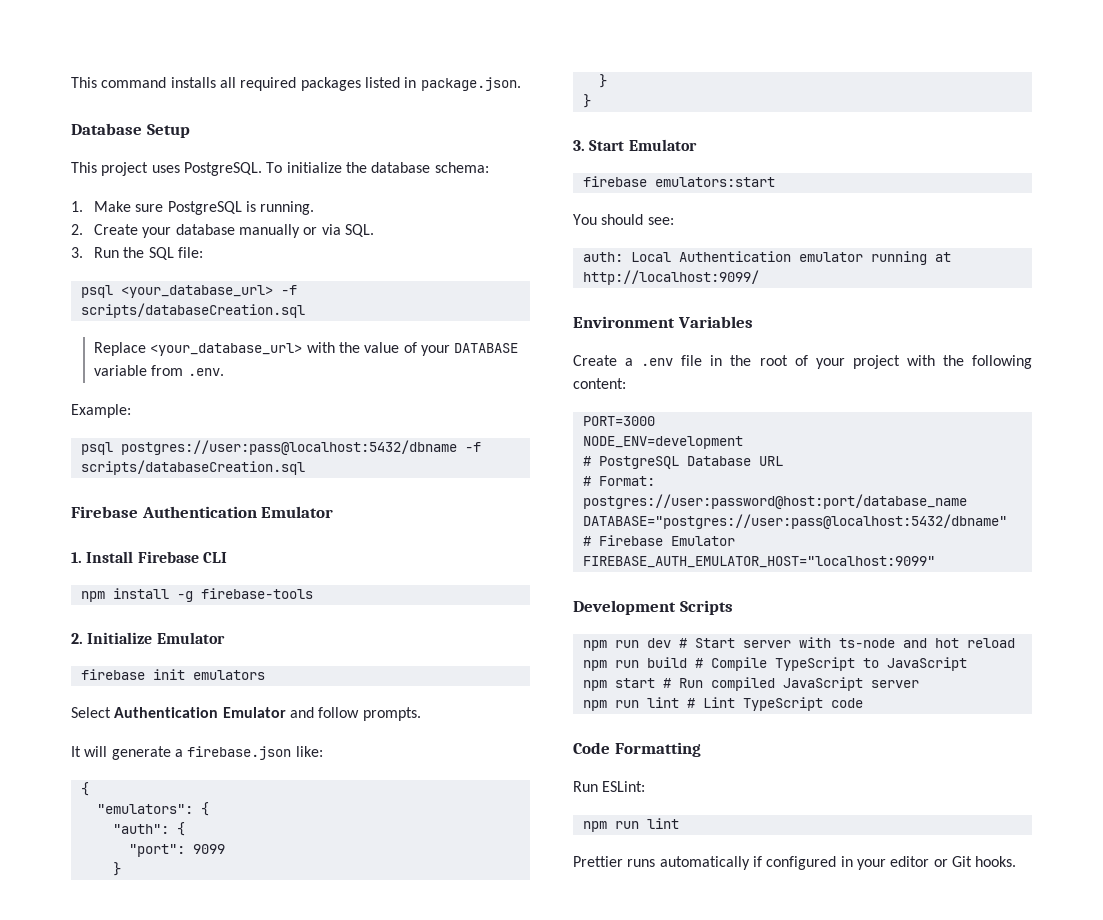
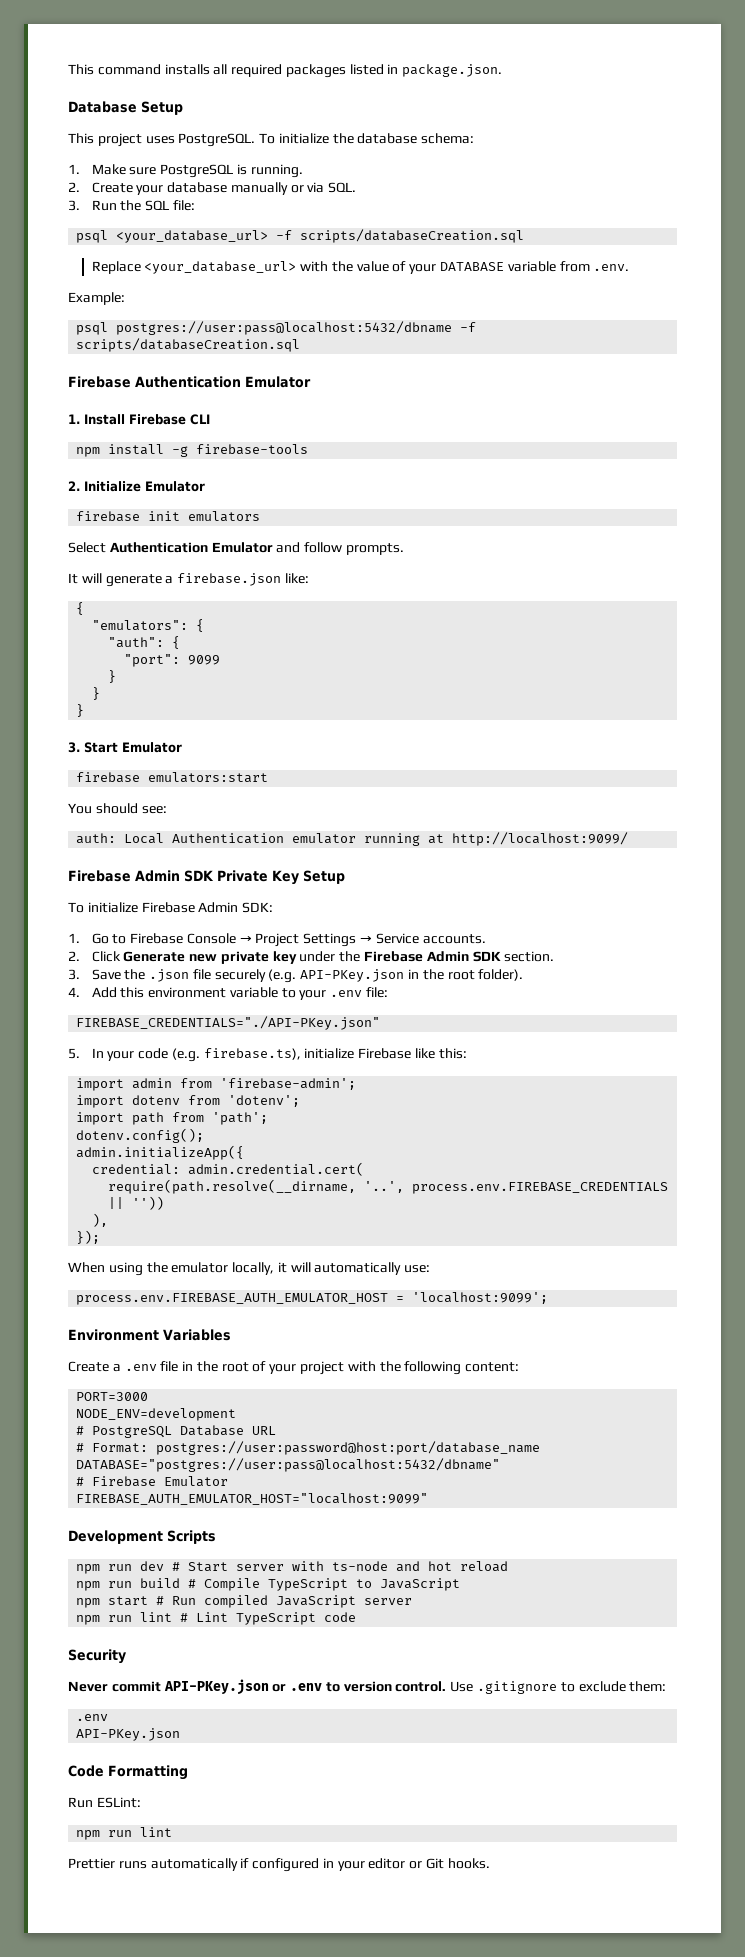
+ Firebase Admin SDK Private Key Setup
+ To initialize Firebase Admin SDK:
+ 1. Go to Firebase Console → Project Settings → Service accounts.
+ 2. Click Generate new private key under the Firebase Admin SDK section.
+ 3. Save the .json file securely (e.g. API-PKey.json in the root folder).
+ 4. Add this environment variable to your .env file:
+ FIREBASE_CREDENTIALS="./API-PKey.json"
+ 5. In your code (e.g. firebase.ts), initialize Firebase like this:
+ import admin from 'firebase-admin';
+ import dotenv from 'dotenv';
+ import path from 'path';
+ dotenv.config();
+ admin.initializeApp({
+ credential: admin.credential.cert(
+ require(path.resolve(__dirname, '..', process.env.FIREBASE_CREDENTIALS || ''))
+ ),
+ });
+ When using the emulator locally, it will automatically use:
+ process.env.FIREBASE_AUTH_EMULATOR_HOST = 'localhost:9099';
+ Security
+ Never commit API-PKey.json or .env to version control. Use .gitignore to exclude them:
+ .env
+ API-PKey.json

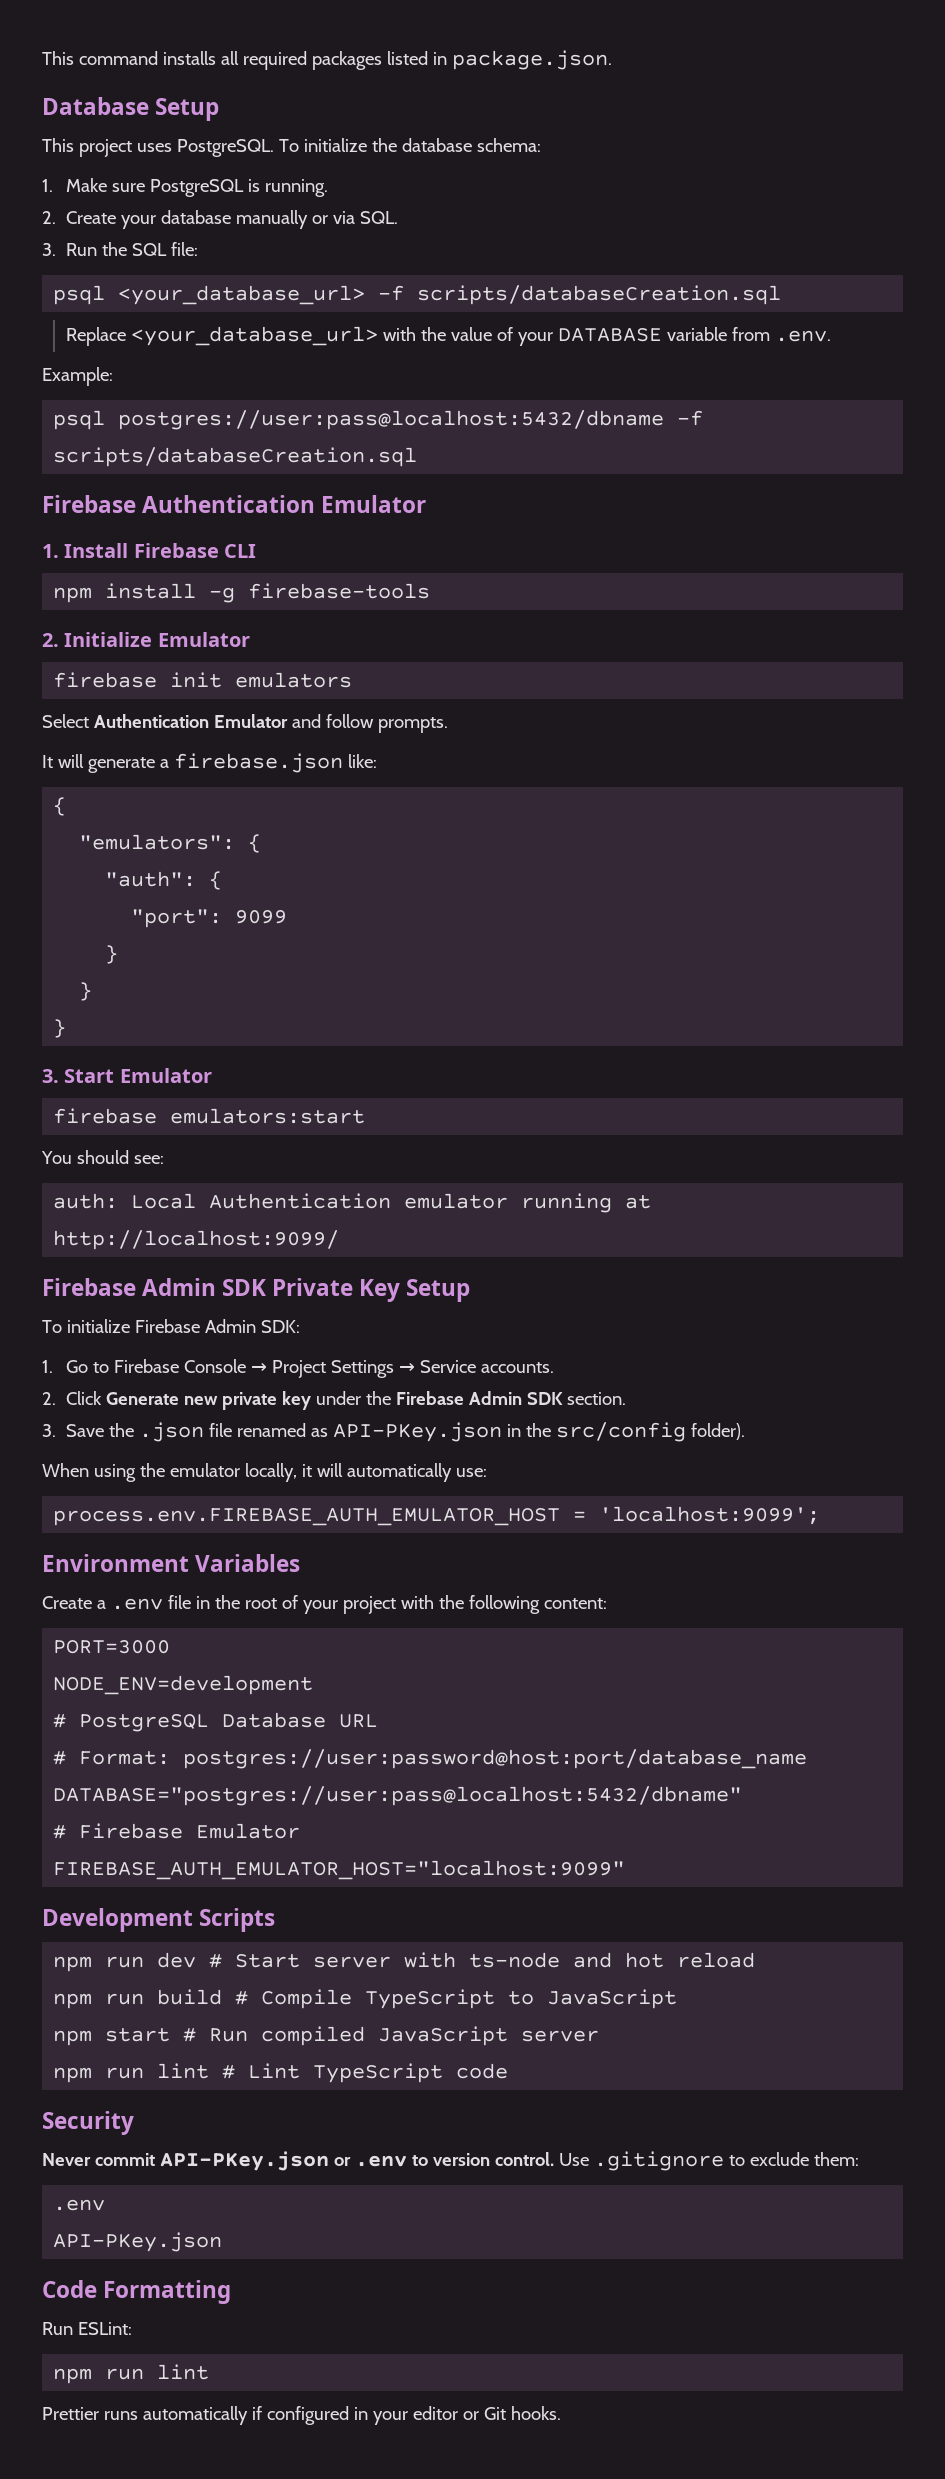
- 3. Save the .json file securely (e.g. API-PKey.json in the root folder).
+ 3. Save the .json file renamed as API-PKey.json in the src/config folder).
- 4. Add this environment variable to your .env file:
- FIREBASE_CREDENTIALS="./API-PKey.json"
- 5. In your code (e.g. firebase.ts), initialize Firebase like this:
- import admin from 'firebase-admin';
- import dotenv from 'dotenv';
- import path from 'path';
- dotenv.config();
- admin.initializeApp({
- credential: admin.credential.cert(
- require(path.resolve(__dirname, '..', process.env.FIREBASE_CREDENTIALS || ''))
- ),
- });

